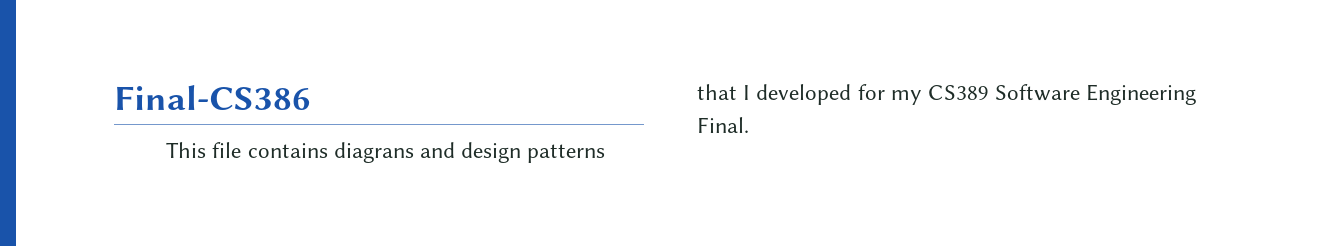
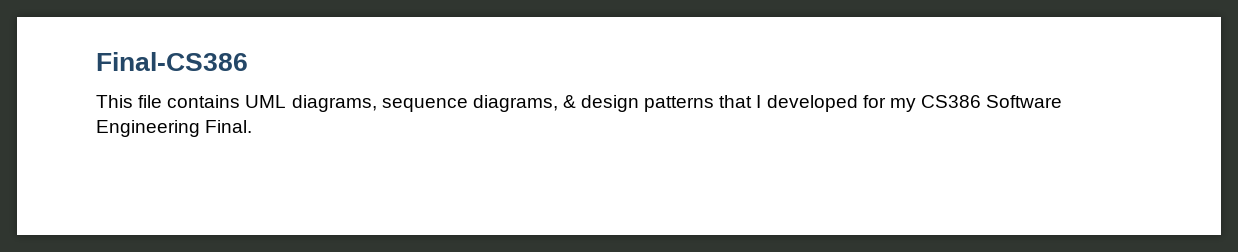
- This file contains diagrans and design patterns that I developed for my CS389 Software Engineering Final.
+ This file contains UML diagrams, sequence diagrams, & design patterns that I developed for my CS386 Software Engineering Final.

